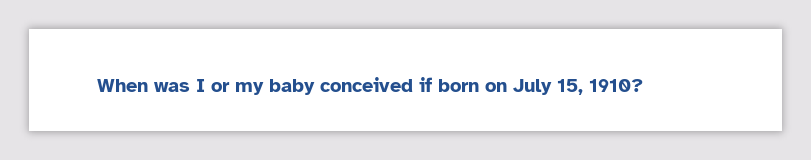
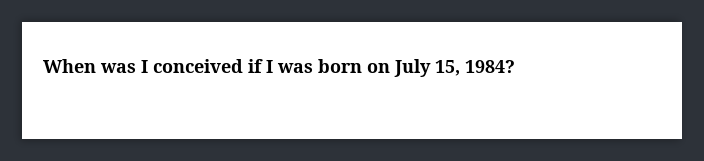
- When was I or my baby conceived if born on July 15, 1910?
+ When was I conceived if I was born on July 15, 1984?

